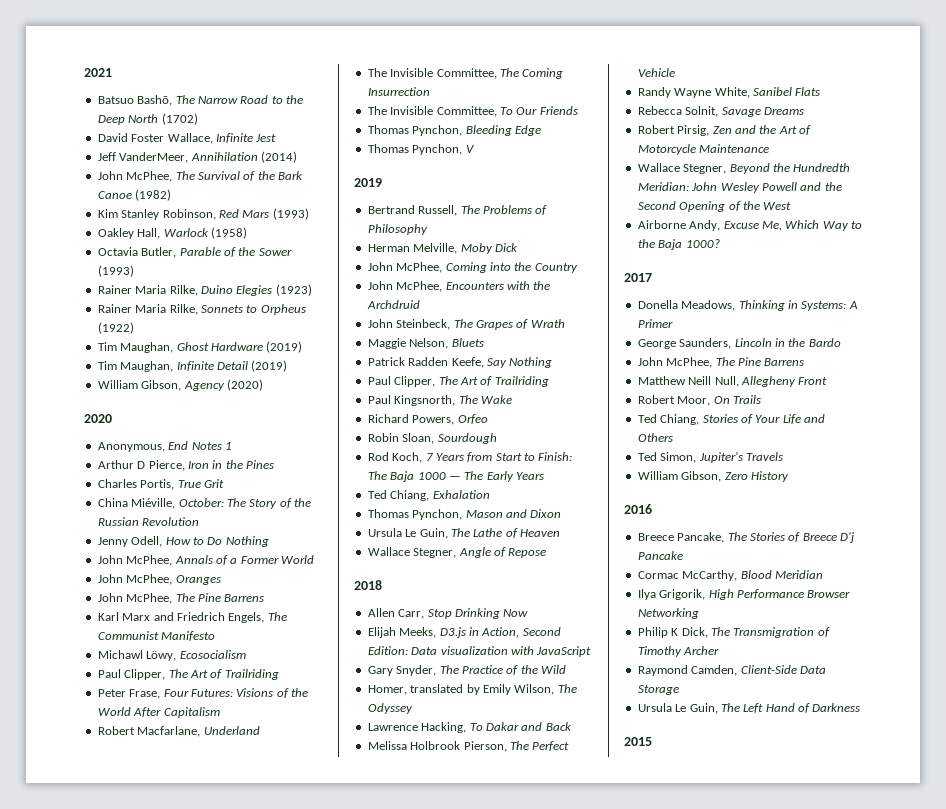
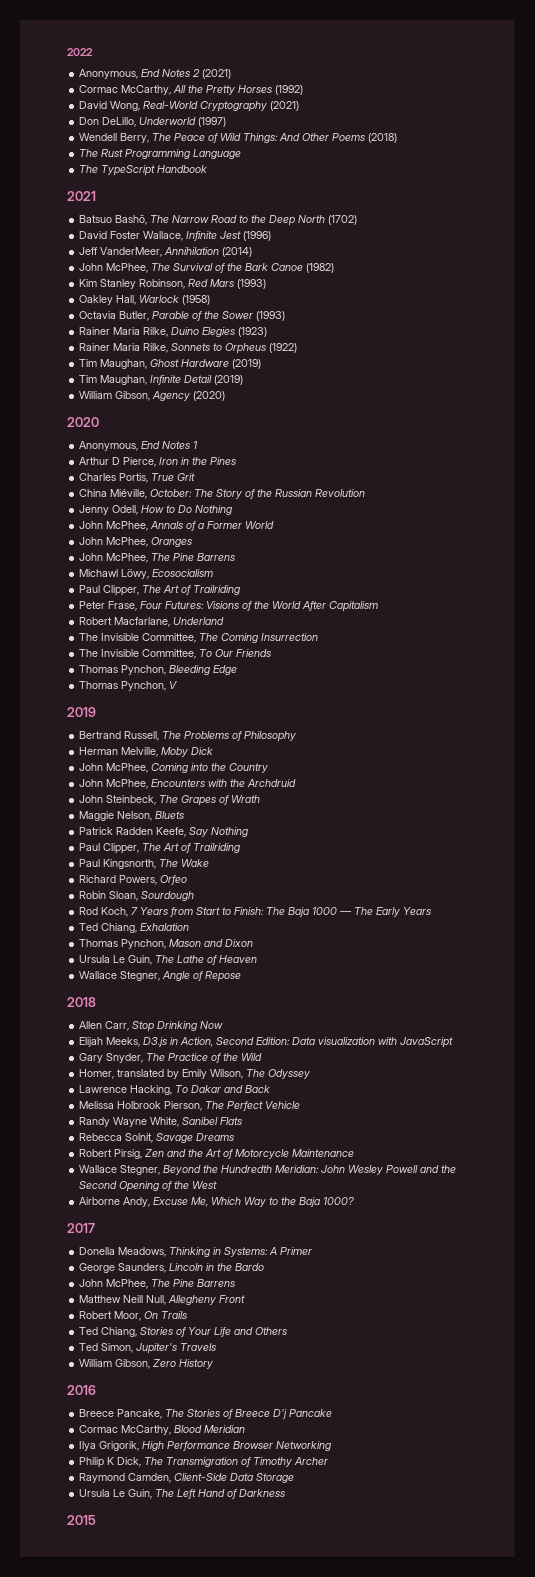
+ 2022
+ Anonymous, End Notes 2 (2021)
+ Cormac McCarthy, All the Pretty Horses (1992)
+ David Wong, Real-World Cryptography (2021)
+ Don DeLillo, Underworld (1997)
+ Wendell Berry, The Peace of Wild Things: And Other Poems (2018)
+ The Rust Programming Language
+ The TypeScript Handbook
- David Foster Wallace, Infinite Jest
+ David Foster Wallace, Infinite Jest (1996)
- Karl Marx and Friedrich Engels, The Communist Manifesto

